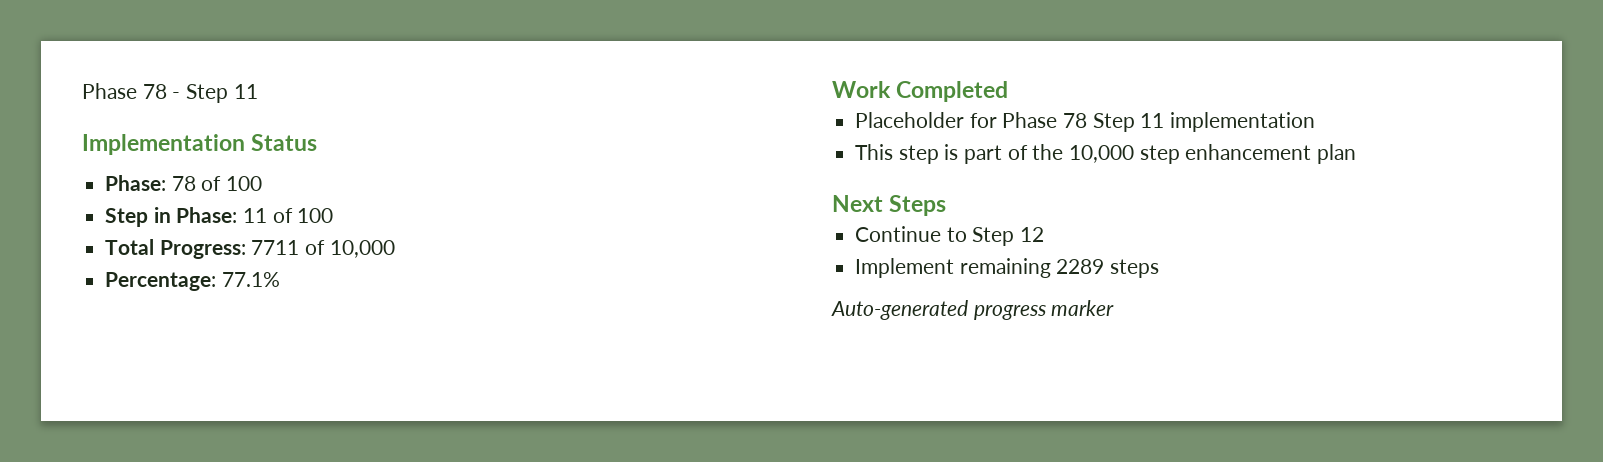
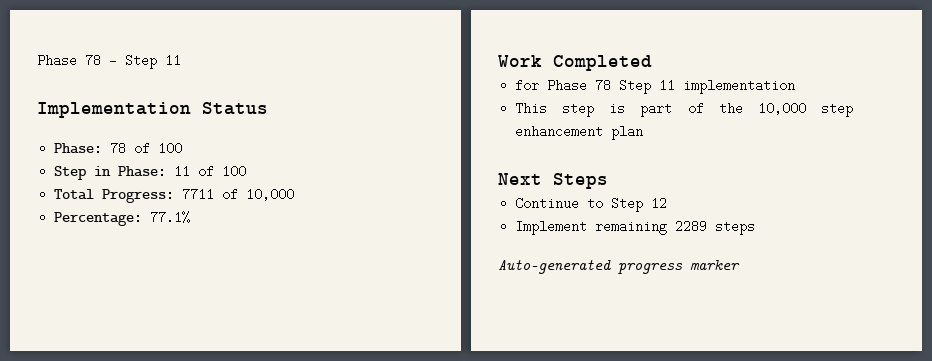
- Placeholder for Phase 78 Step 11 implementation
+ for Phase 78 Step 11 implementation

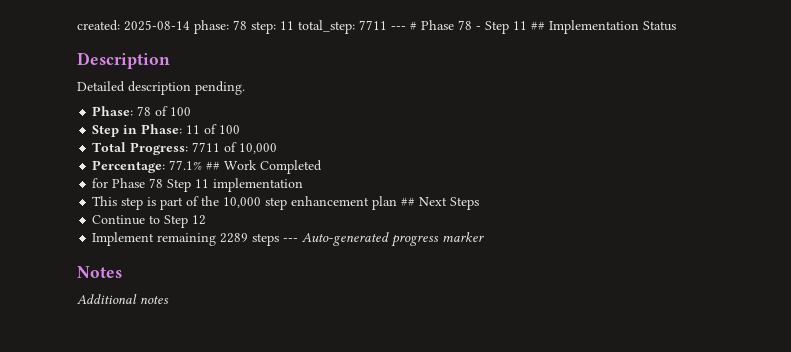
- Phase 78 - Step 11
- Implementation Status
+ created: 2025-08-14 phase: 78 step: 11 total_step: 7711 --- # Phase 78 - Step 11 ## Implementation Status
+ Description
+ Detailed description pending.
- Percentage: 77.1%
- Work Completed
+ Percentage: 77.1% ## Work Completed
- This step is part of the 10,000 step enhancement plan
- Next Steps
+ This step is part of the 10,000 step enhancement plan ## Next Steps
- Implement remaining 2289 steps
- Auto-generated progress marker
+ Implement remaining 2289 steps --- Auto-generated progress marker
+ Notes
+ Additional notes

